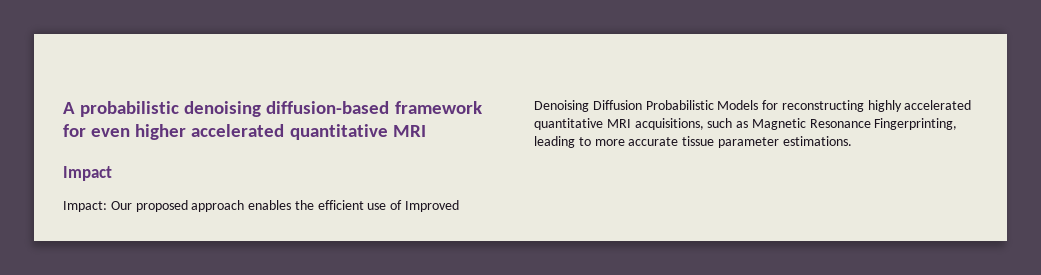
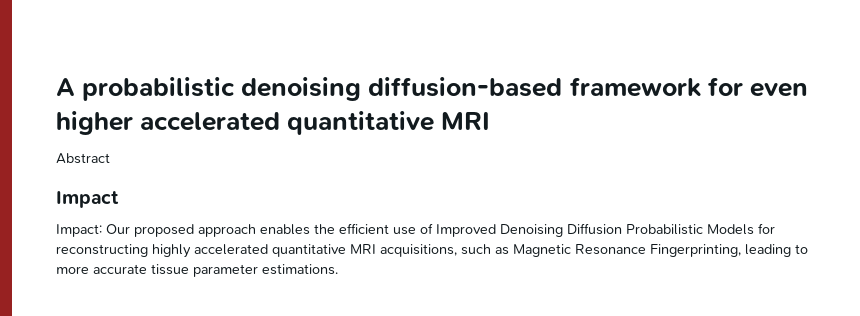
+ Abstract

